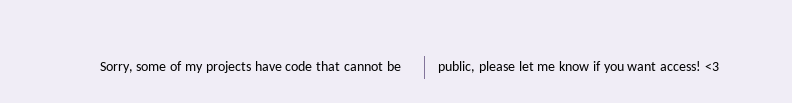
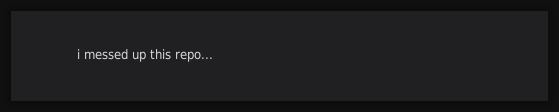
- Sorry, some of my projects have code that cannot be public, please let me know if you want access! <3
+ i messed up this repo...

